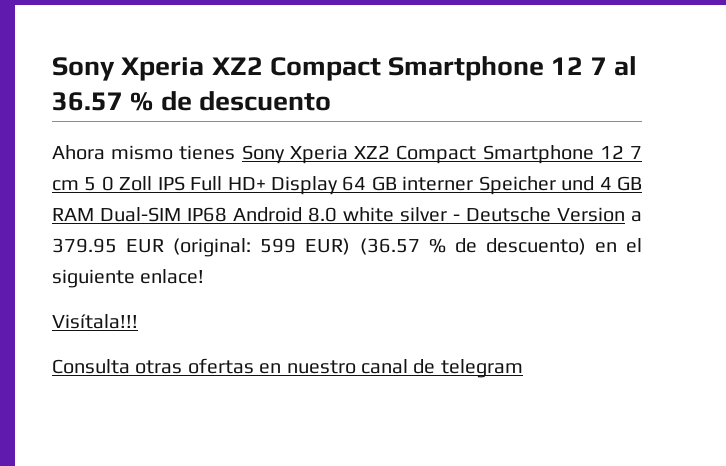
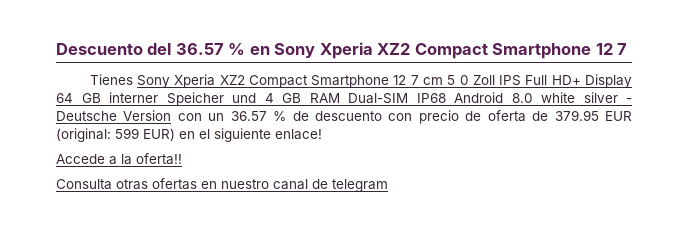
- Sony Xperia XZ2 Compact Smartphone 12 7 al 36.57 % de descuento
- Ahora mismo tienes Sony Xperia XZ2 Compact Smartphone 12 7 cm 5 0 Zoll IPS Full HD+ Display 64 GB interner Speicher und 4 GB RAM Dual-SIM IP68 Android 8.0 white silver - Deutsche Version a 379.95 EUR (original: 599 EUR) (36.57 % de descuento) en el siguiente enlace!
+ Descuento del 36.57 % en Sony Xperia XZ2 Compact Smartphone 12 7
+ Tienes Sony Xperia XZ2 Compact Smartphone 12 7 cm 5 0 Zoll IPS Full HD+ Display 64 GB interner Speicher und 4 GB RAM Dual-SIM IP68 Android 8.0 white silver - Deutsche Version con un 36.57 % de descuento con precio de oferta de 379.95 EUR (original: 599 EUR) en el siguiente enlace!
- Visítala!!!
+ Accede a la oferta!!

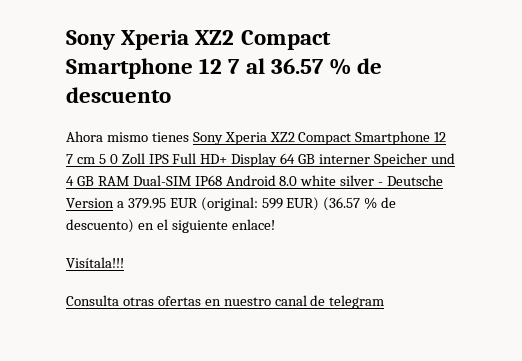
- Descuento del 36.57 % en Sony Xperia XZ2 Compact Smartphone 12 7
- Tienes Sony Xperia XZ2 Compact Smartphone 12 7 cm 5 0 Zoll IPS Full HD+ Display 64 GB interner Speicher und 4 GB RAM Dual-SIM IP68 Android 8.0 white silver - Deutsche Version con un 36.57 % de descuento con precio de oferta de 379.95 EUR (original: 599 EUR) en el siguiente enlace!
+ Sony Xperia XZ2 Compact Smartphone 12 7 al 36.57 % de descuento
+ Ahora mismo tienes Sony Xperia XZ2 Compact Smartphone 12 7 cm 5 0 Zoll IPS Full HD+ Display 64 GB interner Speicher und 4 GB RAM Dual-SIM IP68 Android 8.0 white silver - Deutsche Version a 379.95 EUR (original: 599 EUR) (36.57 % de descuento) en el siguiente enlace!
- Accede a la oferta!!
+ Visítala!!!

